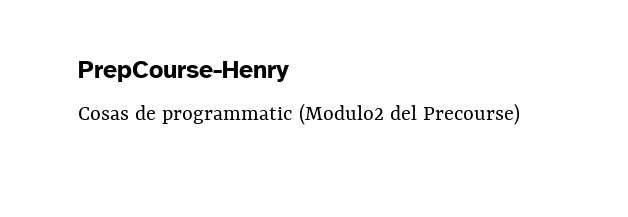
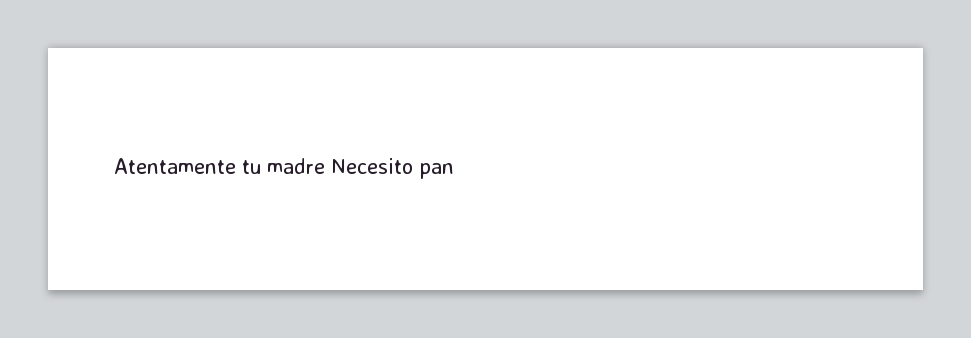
- PrepCourse-Henry
- Cosas de programmatic (Modulo2 del Precourse)
+ Atentamente tu madre Necesito pan

